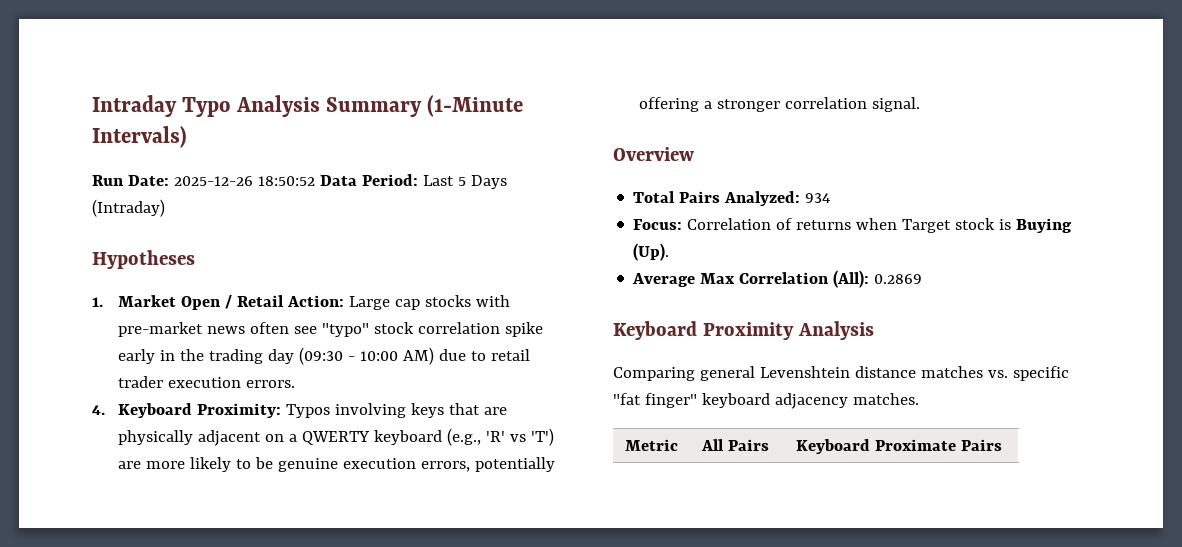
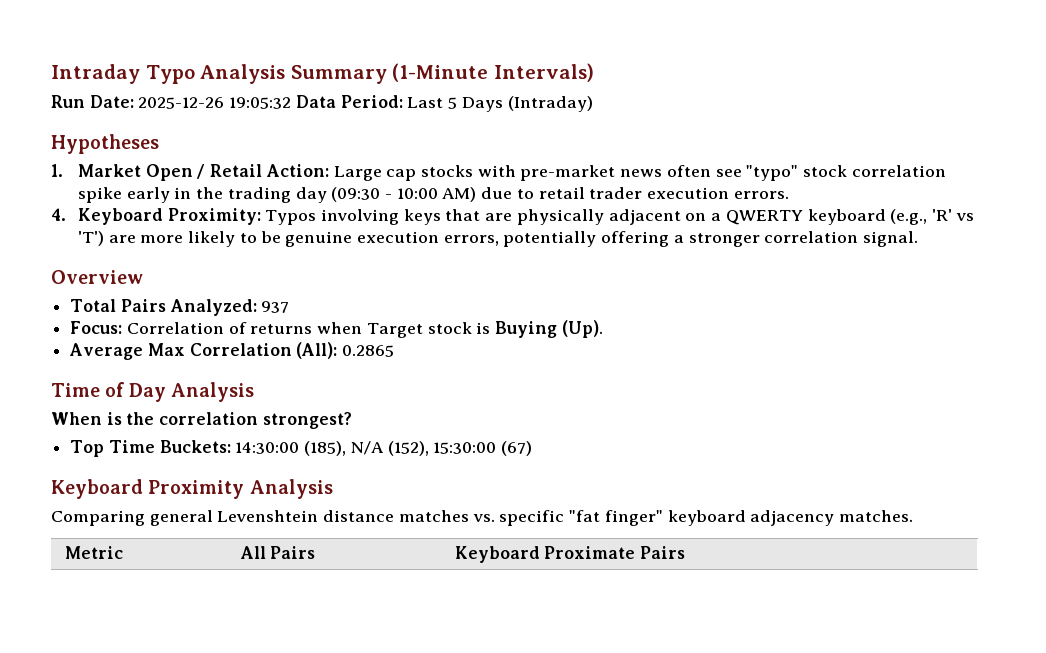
- Run Date: 2025-12-26 18:50:52 Data Period: Last 5 Days (Intraday)
+ Run Date: 2025-12-26 19:05:32 Data Period: Last 5 Days (Intraday)
- Total Pairs Analyzed: 934
+ Total Pairs Analyzed: 937
- Average Max Correlation (All): 0.2869
+ Average Max Correlation (All): 0.2865
+ Time of Day Analysis
+ When is the correlation strongest?
+ Top Time Buckets: 14:30:00 (185), N/A (152), 15:30:00 (67)

